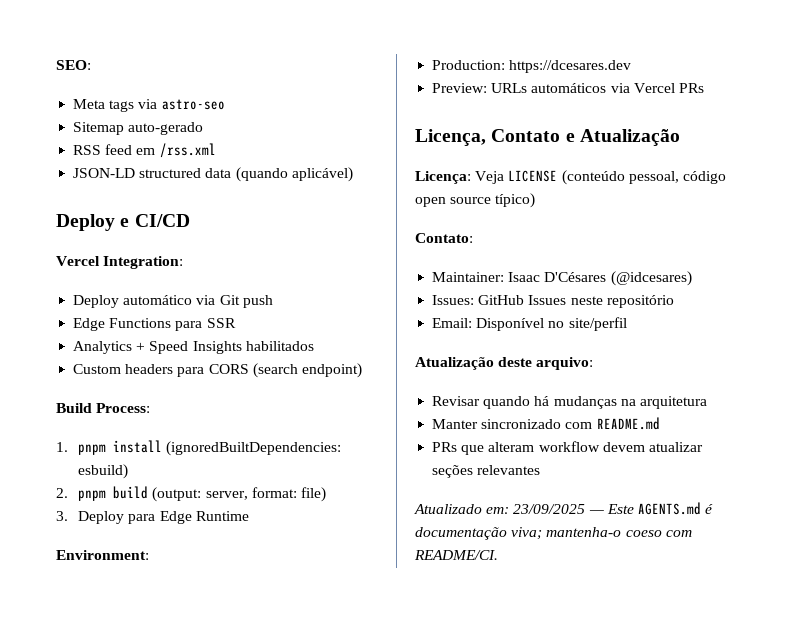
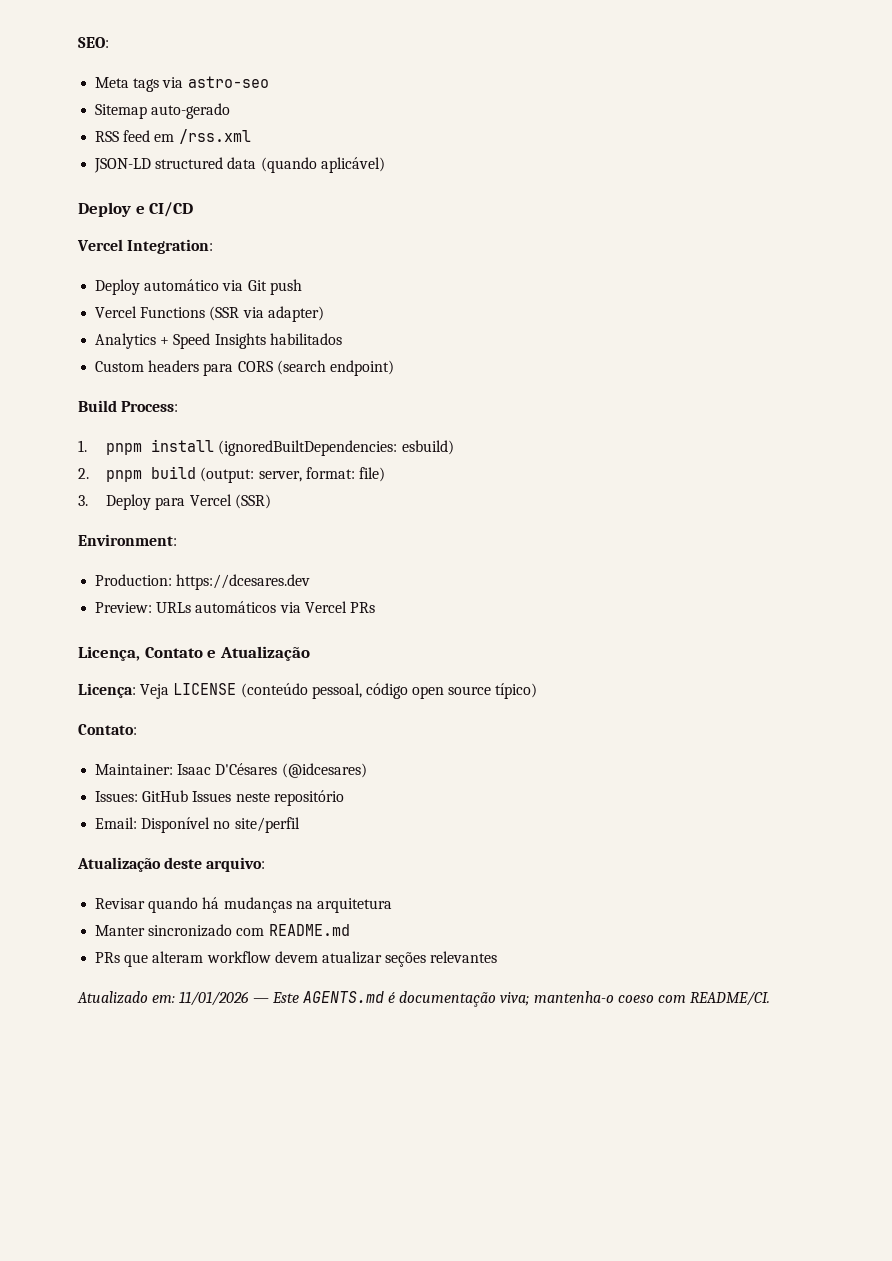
- Edge Functions para SSR
+ Vercel Functions (SSR via adapter)
- 3. Deploy para Edge Runtime
+ 3. Deploy para Vercel (SSR)
- Atualizado em: 23/09/2025 — Este AGENTS.md é documentação viva; mantenha-o coeso com README/CI.
+ Atualizado em: 11/01/2026 — Este AGENTS.md é documentação viva; mantenha-o coeso com README/CI.

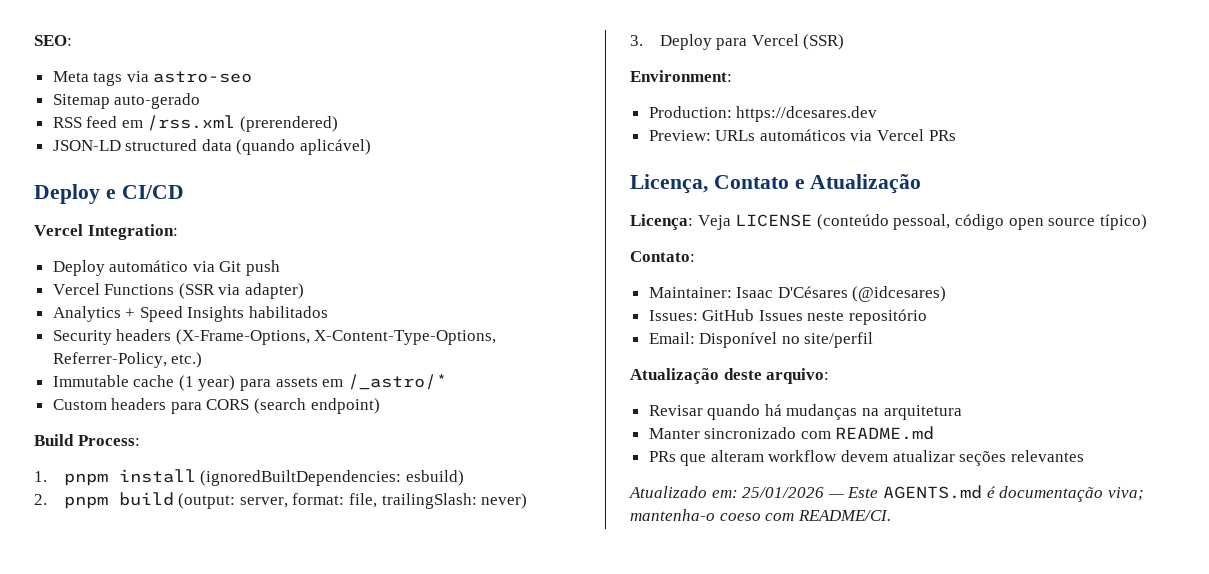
- RSS feed em /rss.xml
+ RSS feed em /rss.xml (prerendered)
+ Security headers (X-Frame-Options, X-Content-Type-Options, Referrer-Policy, etc.)
+ Immutable cache (1 year) para assets em /_astro/*
- 2. pnpm build (output: server, format: file)
+ 2. pnpm build (output: server, format: file, trailingSlash: never)
- Atualizado em: 11/01/2026 — Este AGENTS.md é documentação viva; mantenha-o coeso com README/CI.
+ Atualizado em: 25/01/2026 — Este AGENTS.md é documentação viva; mantenha-o coeso com README/CI.

